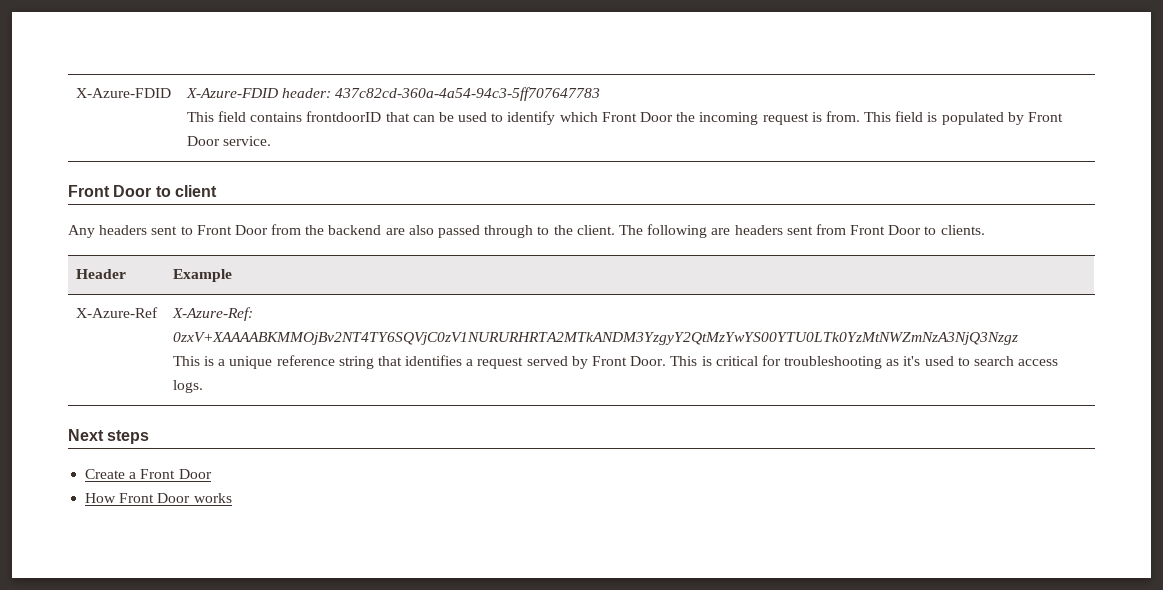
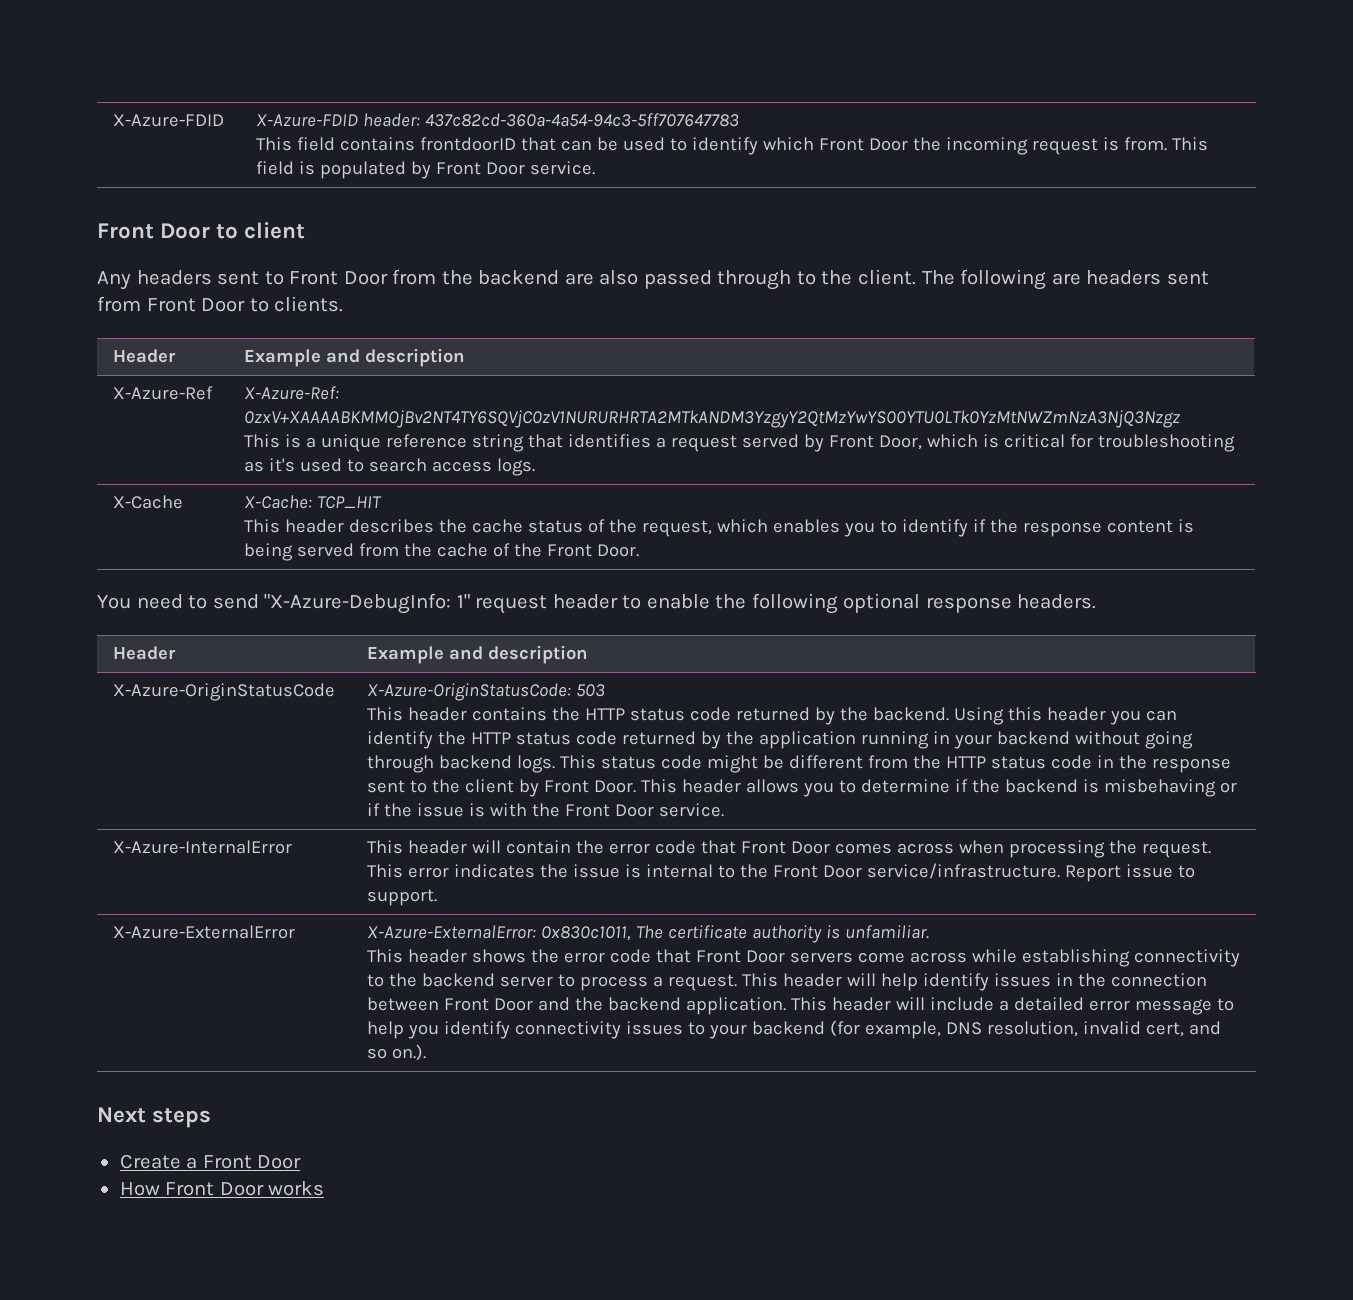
  The following are headers sent from Front Door to clients.
- Header | Example
+ Header | Example and description
  X-Azure-Ref | X-Azure-Ref: 0zxV+XAAAABKMMOjBv2NT4TY6SQVjC0zV1NURURHRTA2MTkANDM3YzgyY2QtMzYwYS00YTU0LTk0YzMtNWZmNzA3NjQ3Nzgz
- This is a unique reference string that identifies a request served by Front Door. This is critical for troubleshooting as it's used to search access logs.
+ This is a unique reference string that identifies a request served by Front Door, which is critical for troubleshooting as it's used to search access logs.
+ X-Cache | X-Cache: TCP_HIT
+ This header describes the cache status of the request, which enables you to identify if the response content is being served from the cache of the Front Door.
+ You need to send "X-Azure-DebugInfo: 1" request header to enable the following optional response headers.
+ Header | Example and description
+ X-Azure-OriginStatusCode | X-Azure-OriginStatusCode: 503
+ This header contains the HTTP status code returned by the backend. Using this header you can identify the HTTP status code returned by the application running in your backend without going through backend logs. This status code might be different from the HTTP status code in the response sent to the client by Front Door. This header allows you to determine if the backend is misbehaving or if the issue is with the Front Door service.
+ X-Azure-InternalError | This header will contain the error code that Front Door comes across when processing the request. This error indicates the issue is internal to the Front Door service/infrastructure. Report issue to support.
+ X-Azure-ExternalError | X-Azure-ExternalError: 0x830c1011, The certificate authority is unfamiliar.
+ This header shows the error code that Front Door servers come across while establishing connectivity to the backend server to process a request. This header will help identify issues in the connection between Front Door and the backend application. This header will include a detailed error message to help you identify connectivity issues to your backend (for example, DNS resolution, invalid cert, and so on.).

